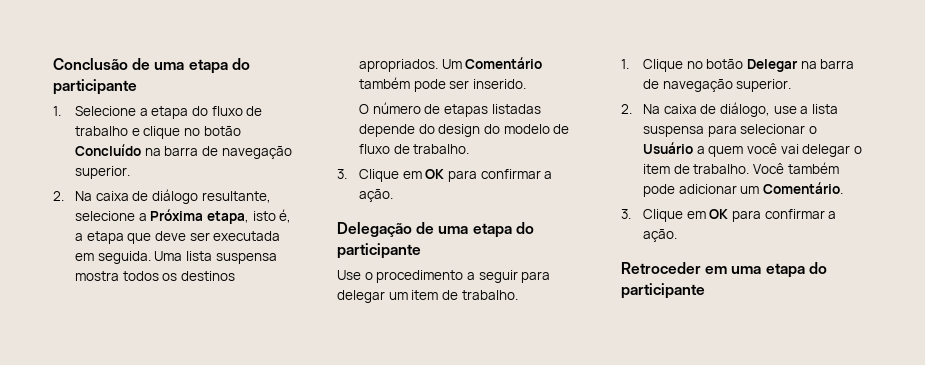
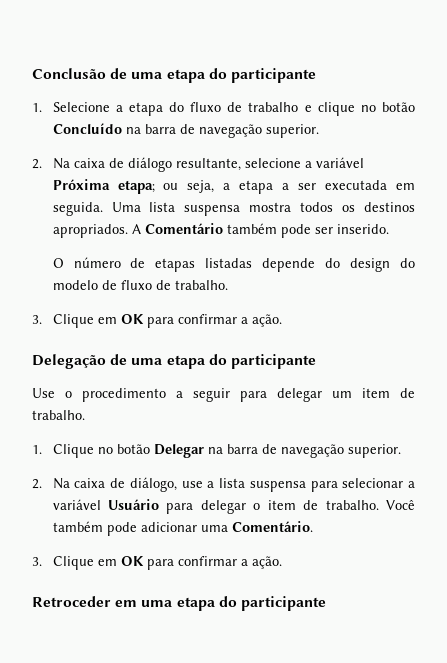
- 2. Na caixa de diálogo resultante, selecione a Próxima etapa, isto é, a etapa que deve ser executada em seguida.
+ 2. Na caixa de diálogo resultante, selecione a variável Próxima etapa; ou seja, a etapa a ser executada em seguida.
- Um Comentário também pode ser inserido.
+ A Comentário também pode ser inserido.
- 2. Na caixa de diálogo, use a lista suspensa para selecionar o Usuário a quem você vai delegar o item de trabalho.
+ 2. Na caixa de diálogo, use a lista suspensa para selecionar a variável Usuário para delegar o item de trabalho.
- Você também pode adicionar um Comentário.
+ Você também pode adicionar uma Comentário.

